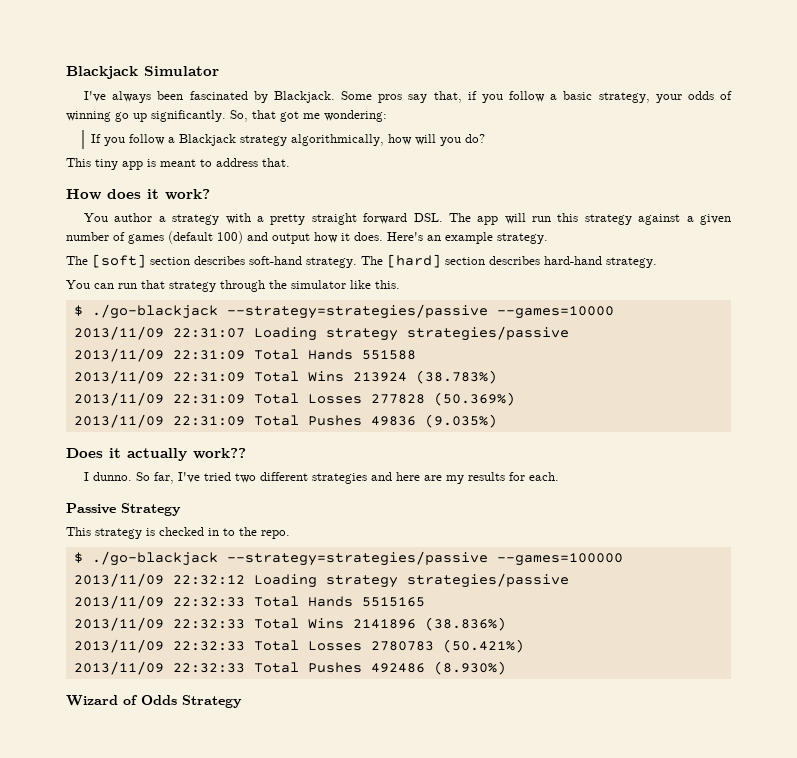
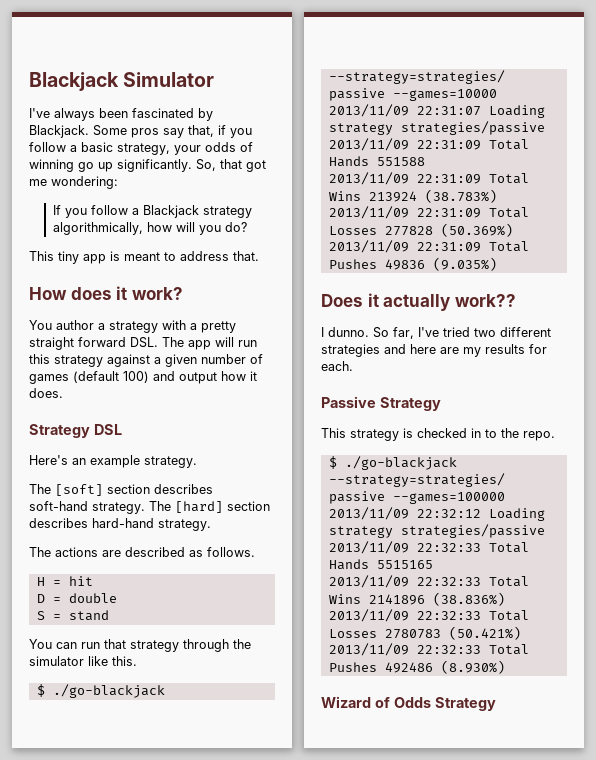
- You author a strategy with a pretty straight forward DSL. The app will run this strategy against a given number of games (default 100) and output how it does. Here's an example strategy.
+ You author a strategy with a pretty straight forward DSL. The app will run this strategy against a given number of games (default 100) and output how it does.
+ Strategy DSL
+ Here's an example strategy.
+ The actions are described as follows.
+ H = hit
+ D = double
+ S = stand

